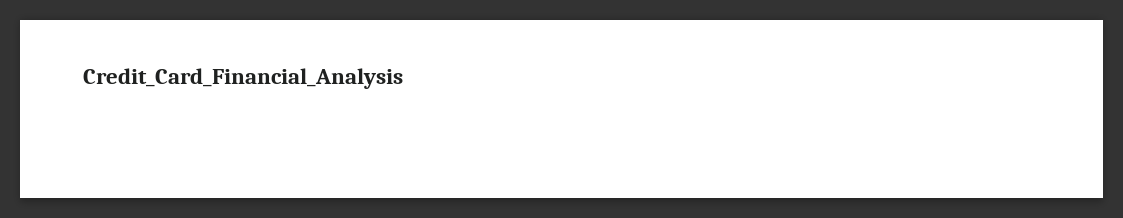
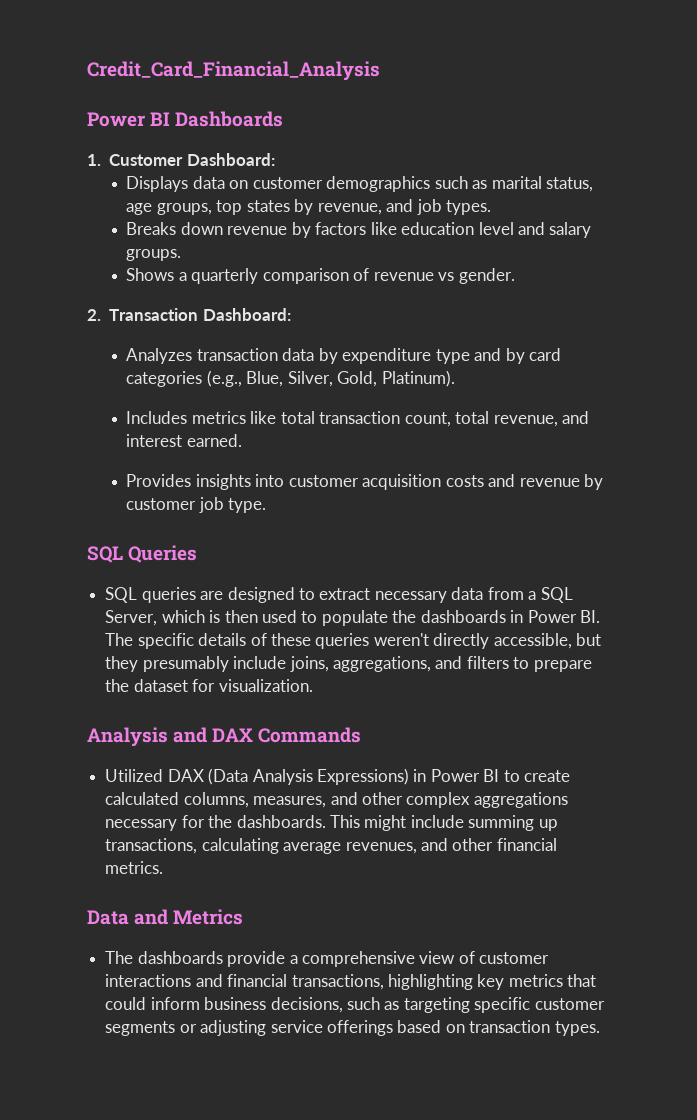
+ Power BI Dashboards
+ 1. Customer Dashboard:
+ Displays data on customer demographics such as marital status, age groups, top states by revenue, and job types.
+ Breaks down revenue by factors like education level and salary groups.
+ Shows a quarterly comparison of revenue vs gender.
+ 2. Transaction Dashboard:
+ Analyzes transaction data by expenditure type and by card categories (e.g., Blue, Silver, Gold, Platinum).
+ Includes metrics like total transaction count, total revenue, and interest earned.
+ Provides insights into customer acquisition costs and revenue by customer job type.
+ SQL Queries
+ SQL queries are designed to extract necessary data from a SQL Server, which is then used to populate the dashboards in Power BI. The specific details of these queries weren't directly accessible, but they presumably include joins, aggregations, and filters to prepare the dataset for visualization.
+ Analysis and DAX Commands
+ Utilized DAX (Data Analysis Expressions) in Power BI to create calculated columns, measures, and other complex aggregations necessary for the dashboards. This might include summing up transactions, calculating average revenues, and other financial metrics.
+ Data and Metrics
+ The dashboards provide a comprehensive view of customer interactions and financial transactions, highlighting key metrics that could inform business decisions, such as targeting specific customer segments or adjusting service offerings based on transaction types.

